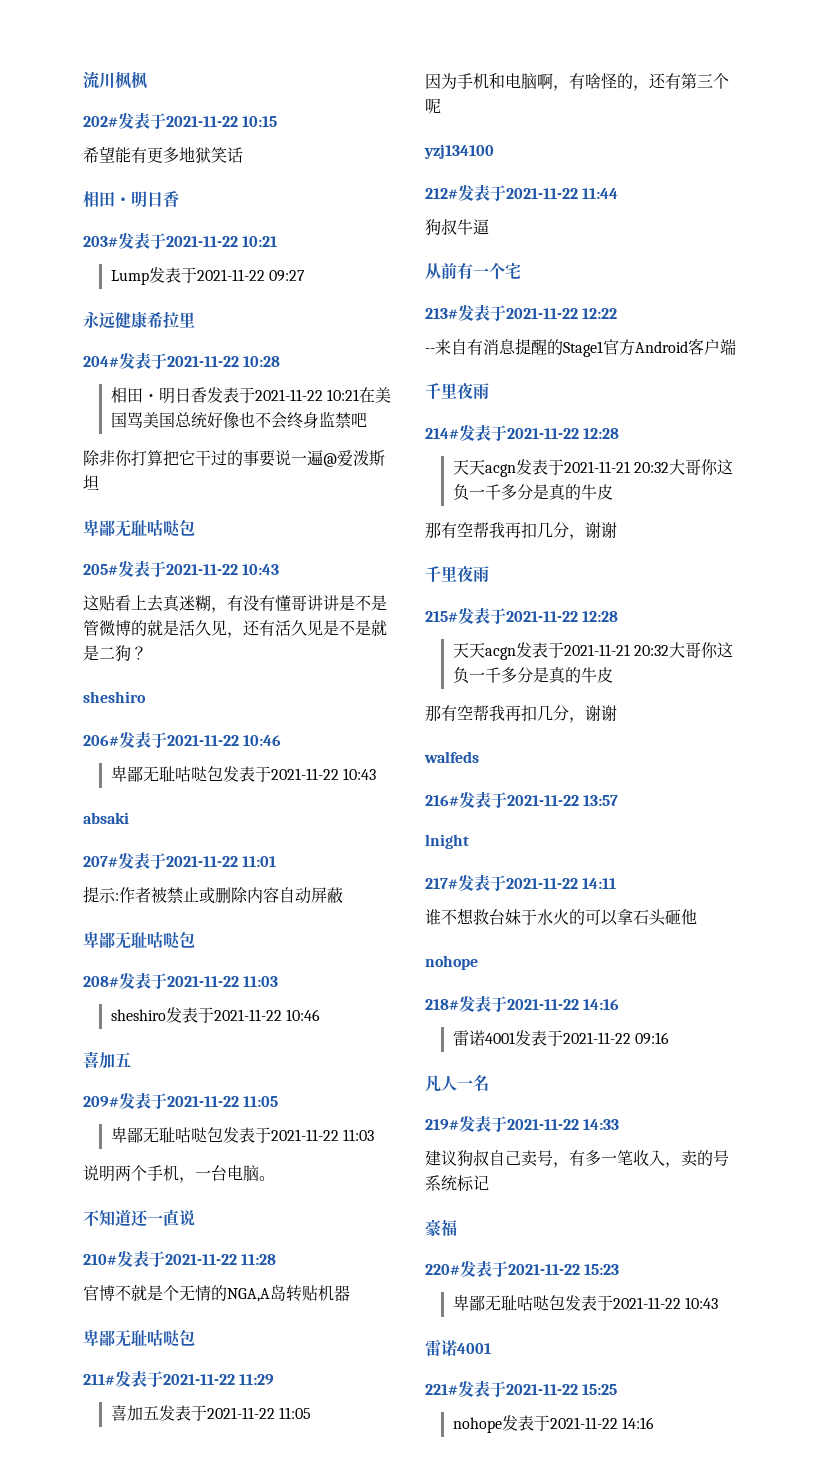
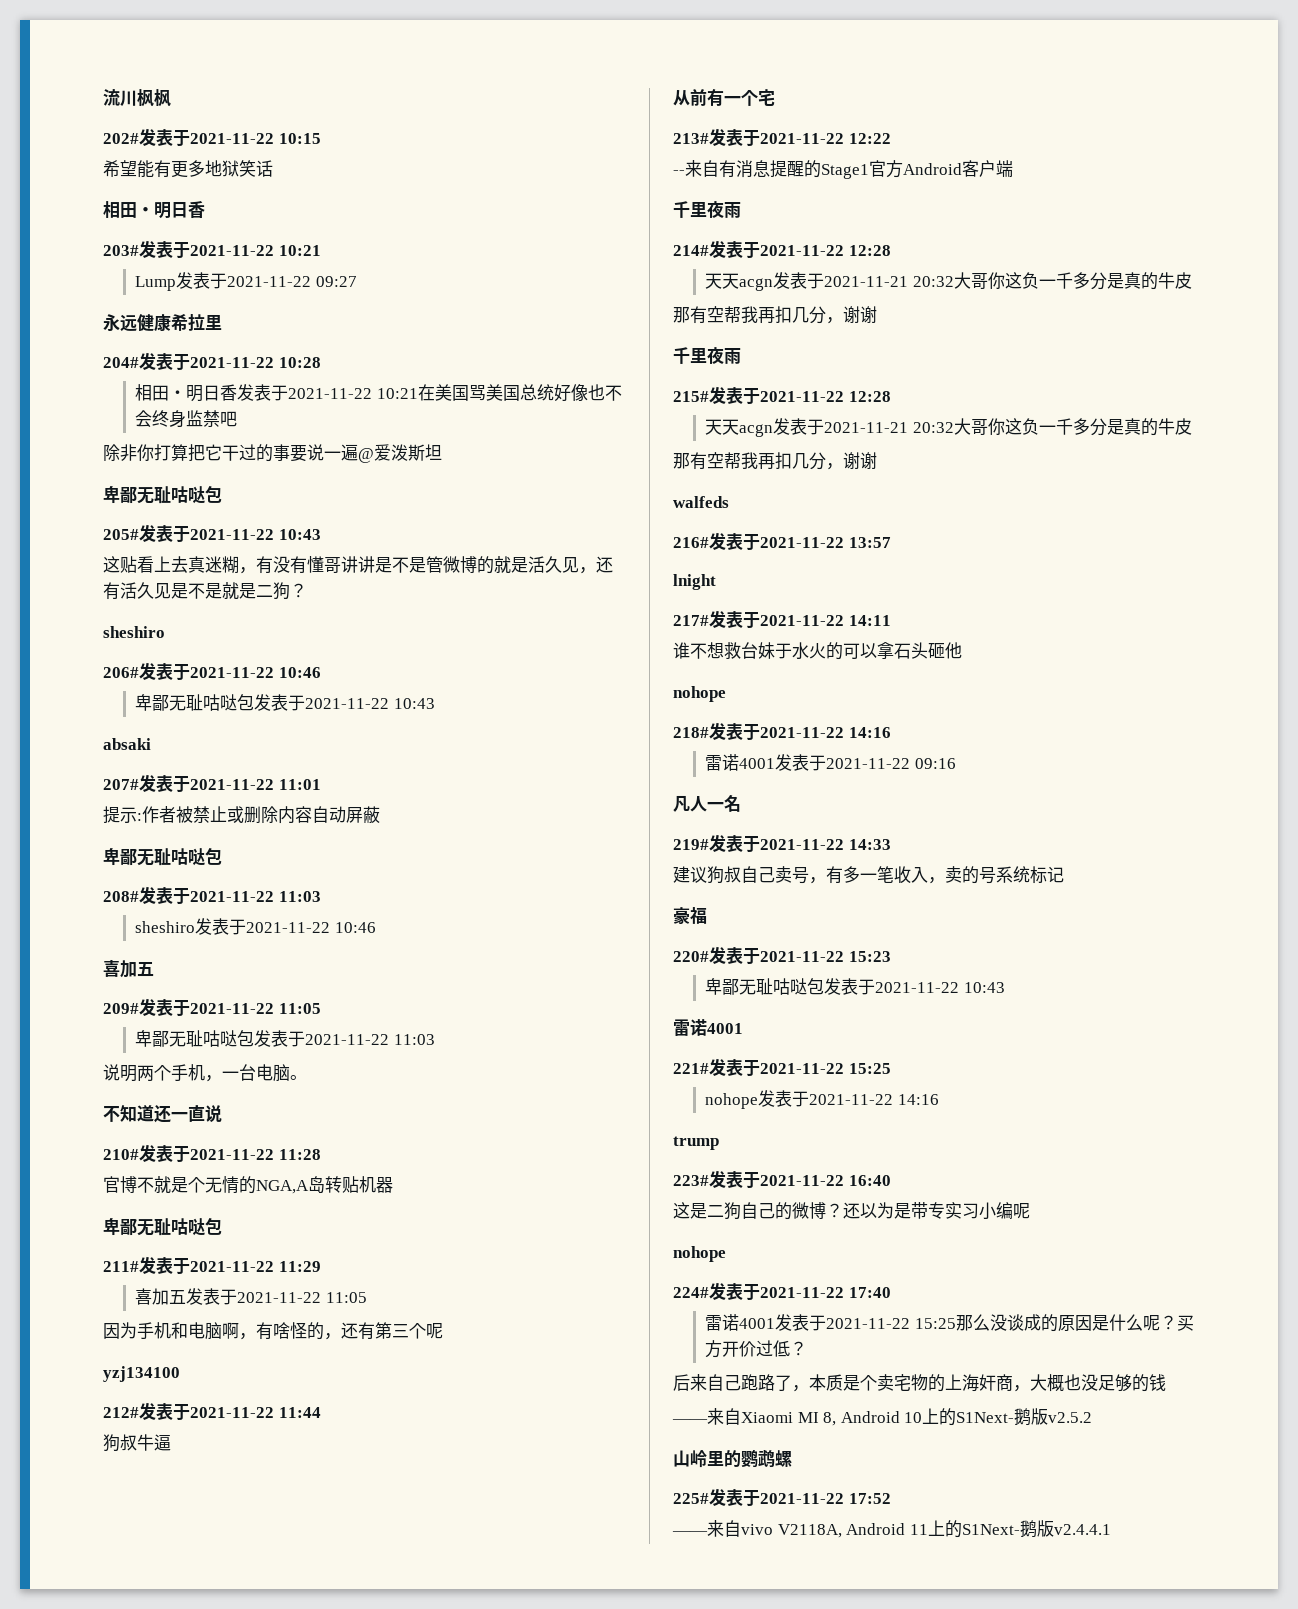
+ trump
+ 223#发表于2021-11-22 16:40
+ 这是二狗自己的微博？还以为是带专实习小编呢
+ nohope
+ 224#发表于2021-11-22 17:40
+ 雷诺4001发表于2021-11-22 15:25那么没谈成的原因是什么呢？买方开价过低？
+ 后来自己跑路了，本质是个卖宅物的上海奸商，大概也没足够的钱
+ ——来自Xiaomi MI 8, Android 10上的S1Next-鹅版v2.5.2
+ 山岭里的鹦鹉螺
+ 225#发表于2021-11-22 17:52
+ ——来自vivo V2118A, Android 11上的S1Next-鹅版v2.4.4.1

